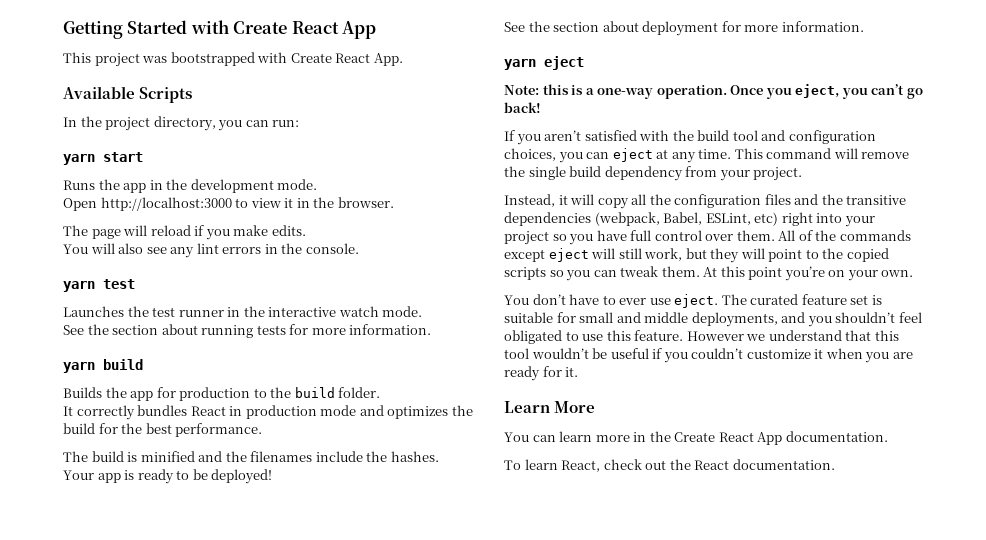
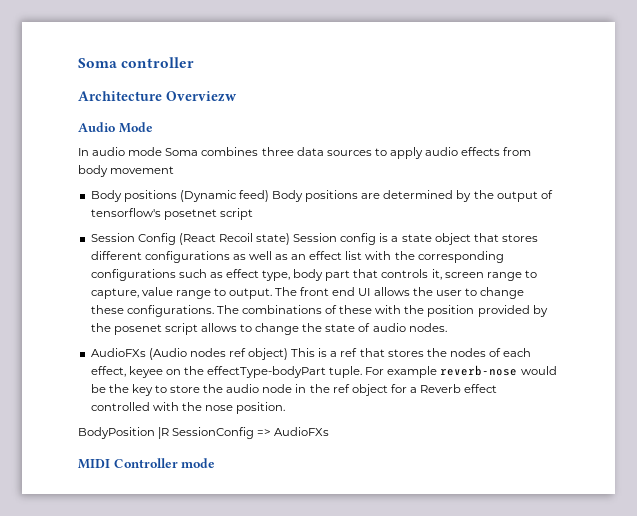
- Getting Started with Create React App
- This project was bootstrapped with Create React App.
- Available Scripts
- In the project directory, you can run:
- yarn start
- Runs the app in the development mode.
- Open http://localhost:3000 to view it in the browser.
- The page will reload if you make edits.
- You will also see any lint errors in the console.
- yarn test
- Launches the test runner in the interactive watch mode.
- See the section about running tests for more information.
- yarn build
- Builds the app for production to the build folder.
- It correctly bundles React in production mode and optimizes the build for the best performance.
- The build is minified and the filenames include the hashes.
- Your app is ready to be deployed!
- See the section about deployment for more information.
- yarn eject
- Note: this is a one-way operation. Once you eject, you can’t go back!
- If you aren’t satisfied with the build tool and configuration choices, you can eject at any time. This command will remove the single build dependency from your project.
- Instead, it will copy all the configuration files and the transitive dependencies (webpack, Babel, ESLint, etc) right into your project so you have full control over them. All of the commands except eject will still work, but they will point to the copied scripts so you can tweak them. At this point you’re on your own.
- You don’t have to ever use eject. The curated feature set is suitable for small and middle deployments, and you shouldn’t feel obligated to use this feature. However we understand that this tool wouldn’t be useful if you couldn’t customize it when you are ready for it.
- Learn More
- You can learn more in the Create React App documentation.
- To learn React, check out the React documentation.
+ Soma controller
+ Architecture Overviezw
+ Audio Mode
+ In audio mode Soma combines three data sources to apply audio effects from body movement
+ Body positions (Dynamic feed) Body positions are determined by the output of tensorflow's posetnet script
+ Session Config (React Recoil state) Session config is a state object that stores different configurations as well as an effect list with the corresponding configurations such as effect type, body part that controls it, screen range to capture, value range to output. The front end UI allows the user to change these configurations. The combinations of these with the position provided by the posenet script allows to change the state of audio nodes.
+ AudioFXs (Audio nodes ref object) This is a ref that stores the nodes of each effect, keyee on the effectType-bodyPart tuple. For example reverb-nose would be the key to store the audio node in the ref object for a Reverb effect controlled with the nose position.
+ BodyPosition |R SessionConfig => AudioFXs
+ MIDI Controller mode

